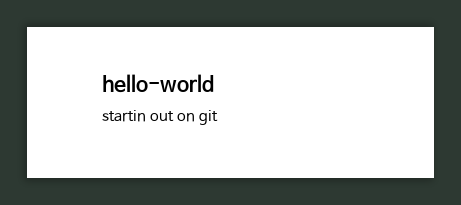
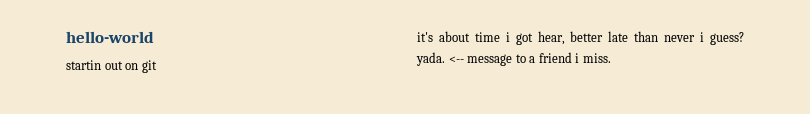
+ it's about time i got hear, better late than never i guess? yada. <-- message to a friend i miss.

